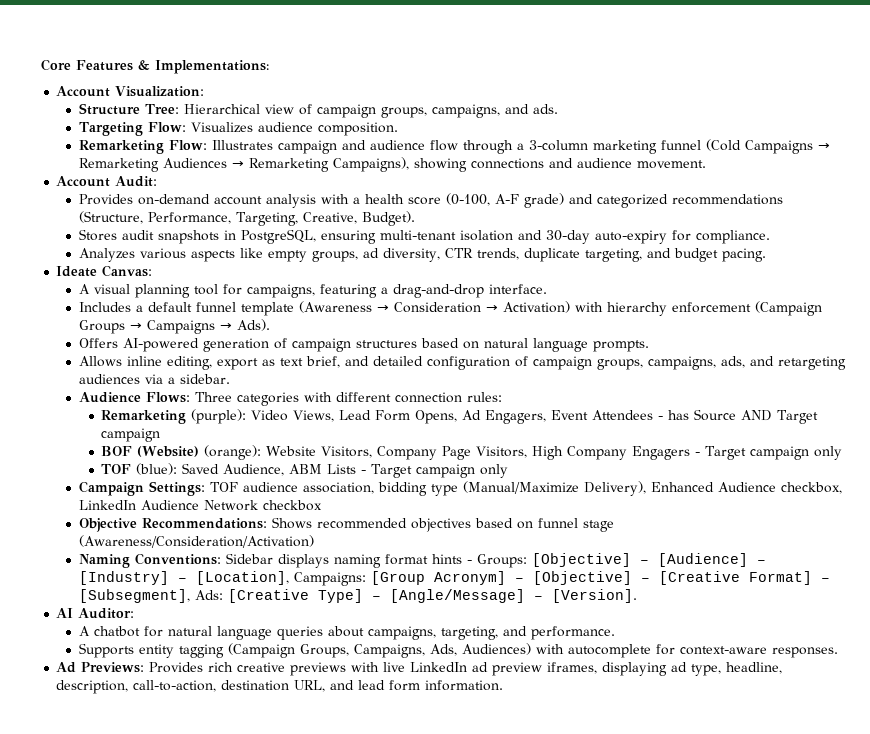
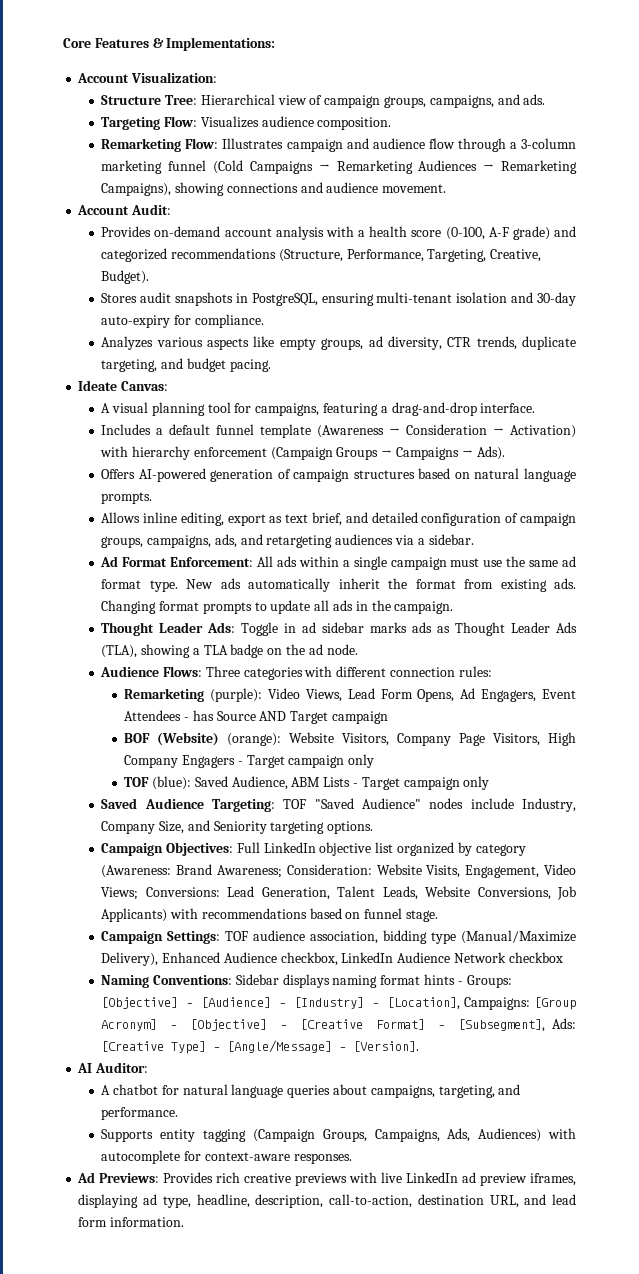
+ Ad Format Enforcement: All ads within a single campaign must use the same ad format type. New ads automatically inherit the format from existing ads. Changing format prompts to update all ads in the campaign.
+ Thought Leader Ads: Toggle in ad sidebar marks ads as Thought Leader Ads (TLA), showing a TLA badge on the ad node.
+ Saved Audience Targeting: TOF "Saved Audience" nodes include Industry, Company Size, and Seniority targeting options.
+ Campaign Objectives: Full LinkedIn objective list organized by category (Awareness: Brand Awareness; Consideration: Website Visits, Engagement, Video Views; Conversions: Lead Generation, Talent Leads, Website Conversions, Job Applicants) with recommendations based on funnel stage.
- Objective Recommendations: Shows recommended objectives based on funnel stage (Awareness/Consideration/Activation)

